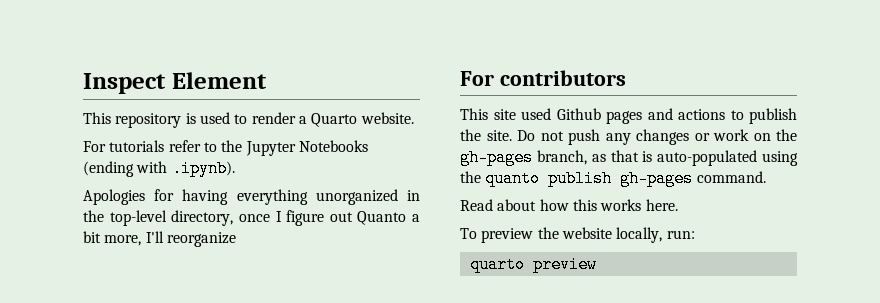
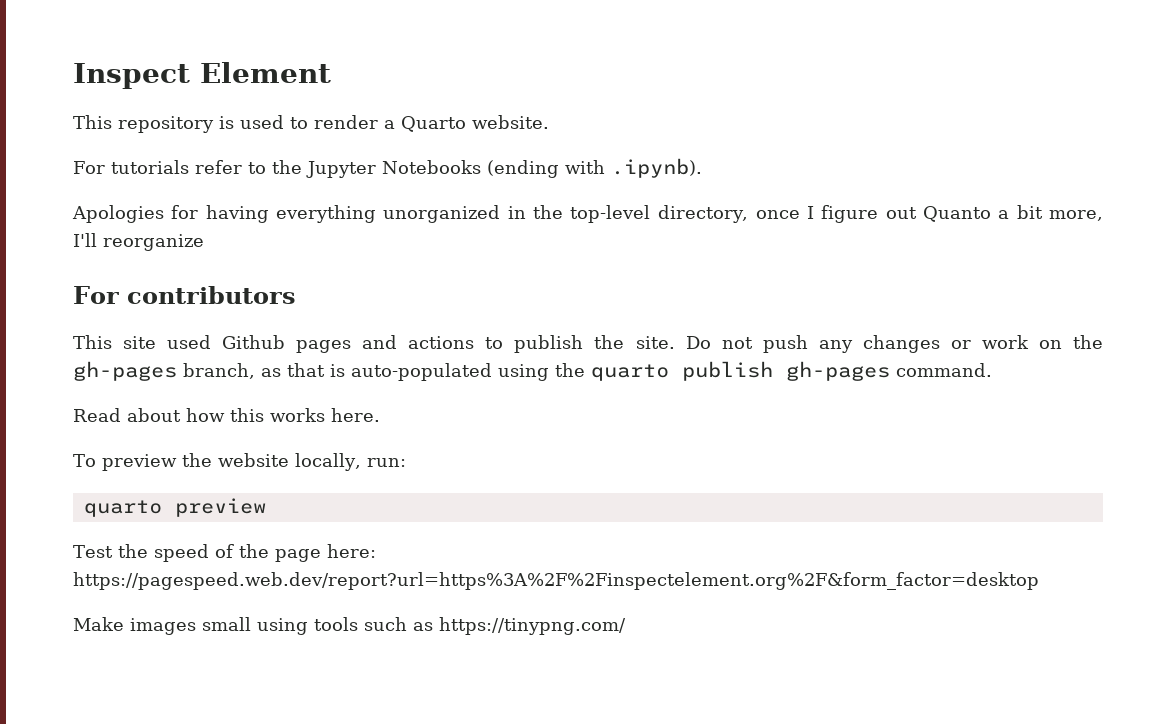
- Do not push any changes or work on the gh-pages branch, as that is auto-populated using the quanto publish gh-pages command.
+ Do not push any changes or work on the gh-pages branch, as that is auto-populated using the quarto publish gh-pages command.
+ Test the speed of the page here: https://pagespeed.web.dev/report?url=https%3A%2F%2Finspectelement.org%2F&form_factor=desktop
+ Make images small using tools such as https://tinypng.com/

